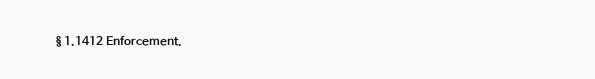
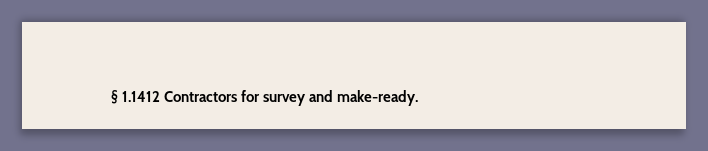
- § 1.1412 Enforcement.
+ § 1.1412 Contractors for survey and make-ready.

